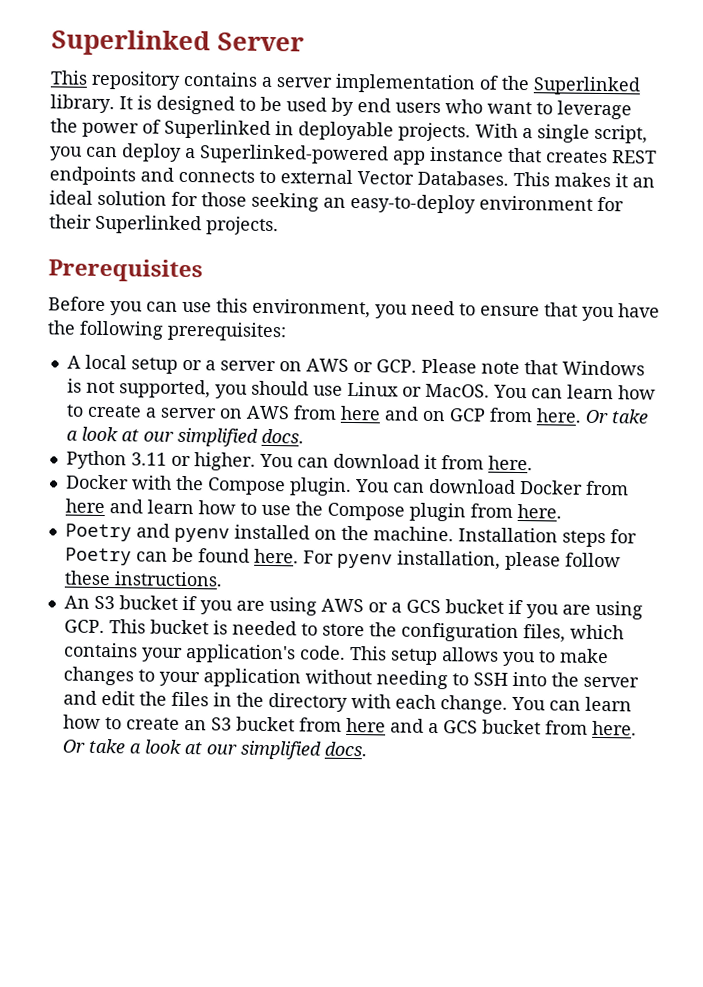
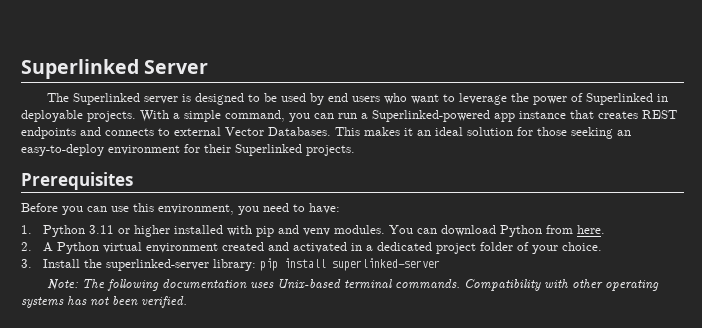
- This repository contains a server implementation of the Superlinked library. It is designed to be used by end users who want to leverage the power of Superlinked in deployable projects.
+ The Superlinked server is designed to be used by end users who want to leverage the power of Superlinked in deployable projects.
- With a single script, you can deploy a Superlinked-powered app instance that creates REST endpoints and connects to external Vector Databases.
+ With a simple command, you can run a Superlinked-powered app instance that creates REST endpoints and connects to external Vector Databases.
- Before you can use this environment, you need to ensure that you have the following prerequisites:
- A local setup or a server on AWS or GCP. Please note that Windows is not supported, you should use Linux or MacOS. You can learn how to create a server on AWS from here and on GCP from here. Or take a look at our simplified docs.
- Python 3.11 or higher. You can download it from here.
- Docker with the Compose plugin. You can download Docker from here and learn how to use the Compose plugin from here.
- Poetry and pyenv installed on the machine. Installation steps for Poetry can be found here. For pyenv installation, please follow these instructions.
- An S3 bucket if you are using AWS or a GCS bucket if you are using GCP. This bucket is needed to store the configuration files, which contains your application's code. This setup allows you to make changes to your application without needing to SSH into the server and edit the files in the directory with each change. You can learn how to create an S3 bucket from here and a GCS bucket from here. Or take a look at our simplified docs.
+ Before you can use this environment, you need to have:
+ 1. Python 3.11 or higher installed with pip and venv modules. You can download Python from here.
+ 2. A Python virtual environment created and activated in a dedicated project folder of your choice.
+ 3. Install the superlinked-server library: pip install superlinked-server
+ Note: The following documentation uses Unix-based terminal commands. Compatibility with other operating systems has not been verified.

